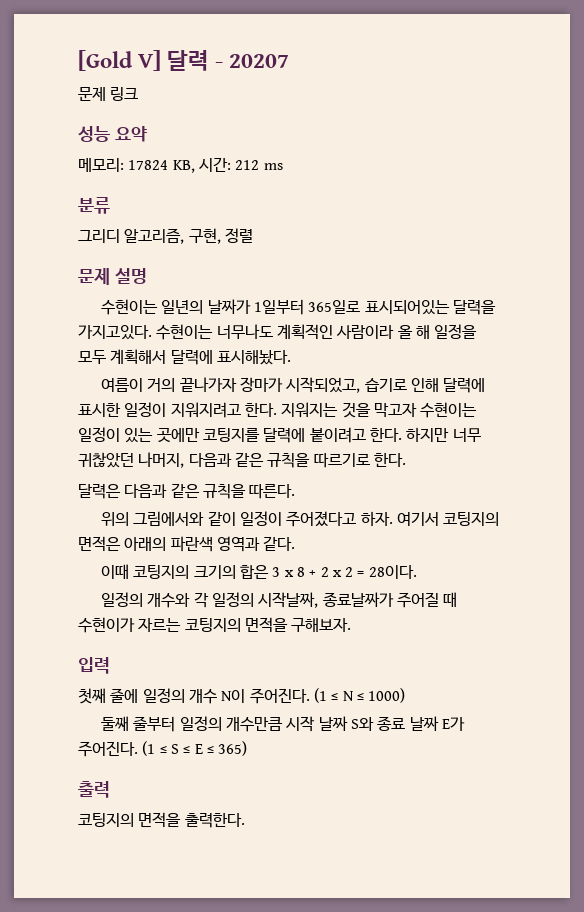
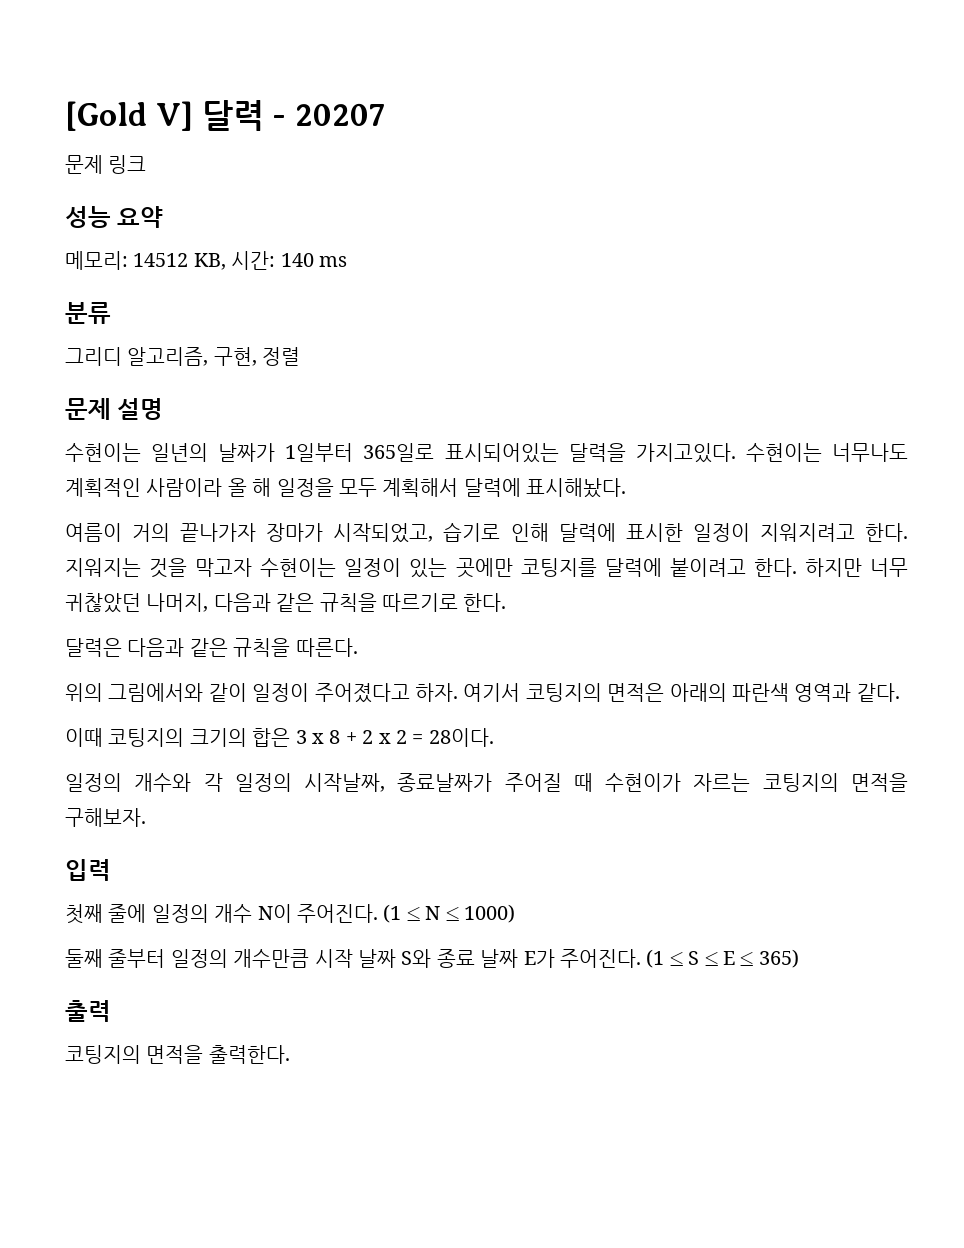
- 메모리: 17824 KB, 시간: 212 ms
+ 메모리: 14512 KB, 시간: 140 ms

